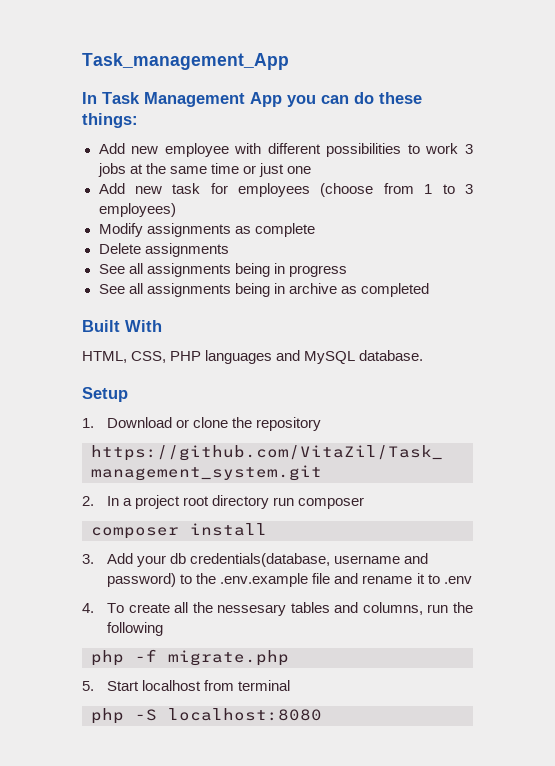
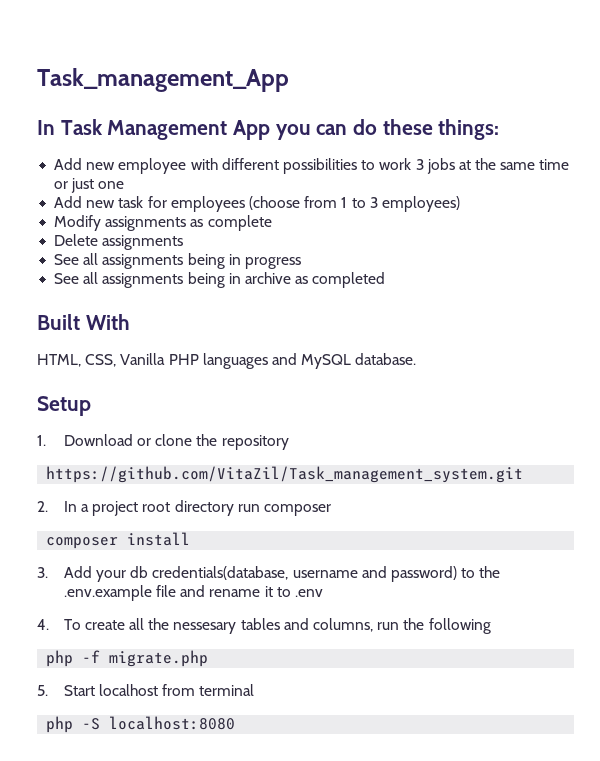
- HTML, CSS, PHP languages and MySQL database.
+ HTML, CSS, Vanilla PHP languages and MySQL database.

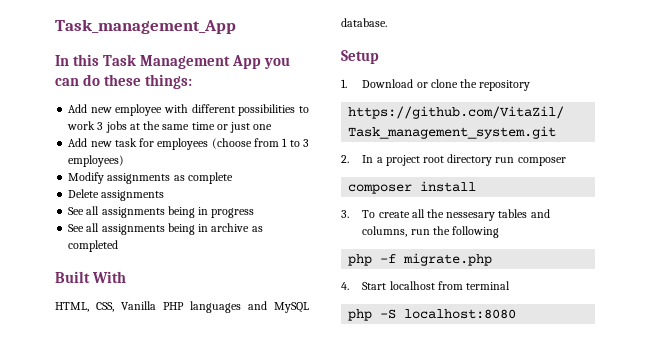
- In Task Management App you can do these things:
+ In this Task Management App you can do these things:
- 3. Add your db credentials(database, username and password) to the .env.example file and rename it to .env
- 4. To create all the nessesary tables and columns, run the following
+ 3. To create all the nessesary tables and columns, run the following
- 5. Start localhost from terminal
+ 4. Start localhost from terminal

